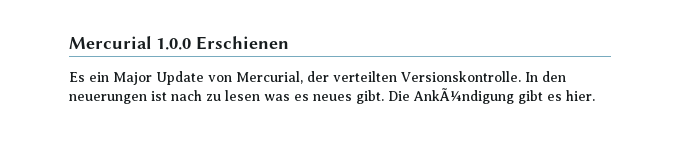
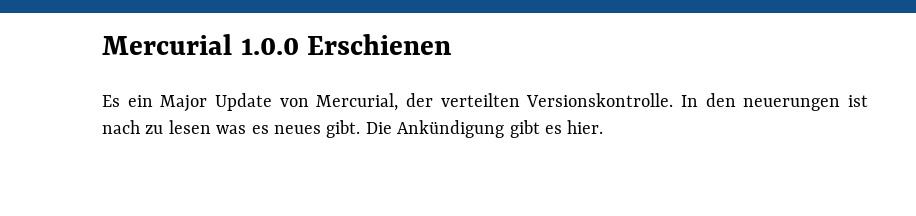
- Die AnkÃ¼ndigung gibt es hier.
+ Die Ankündigung gibt es hier.

